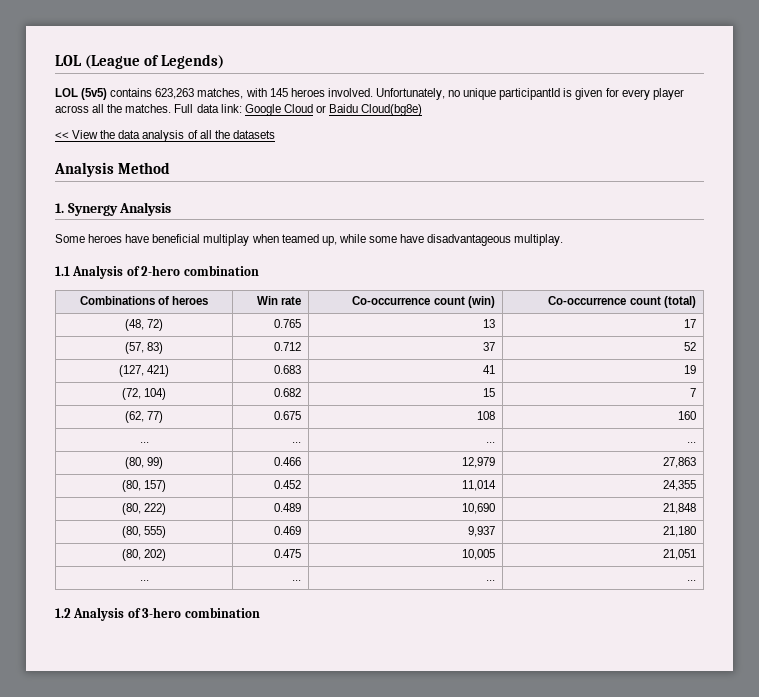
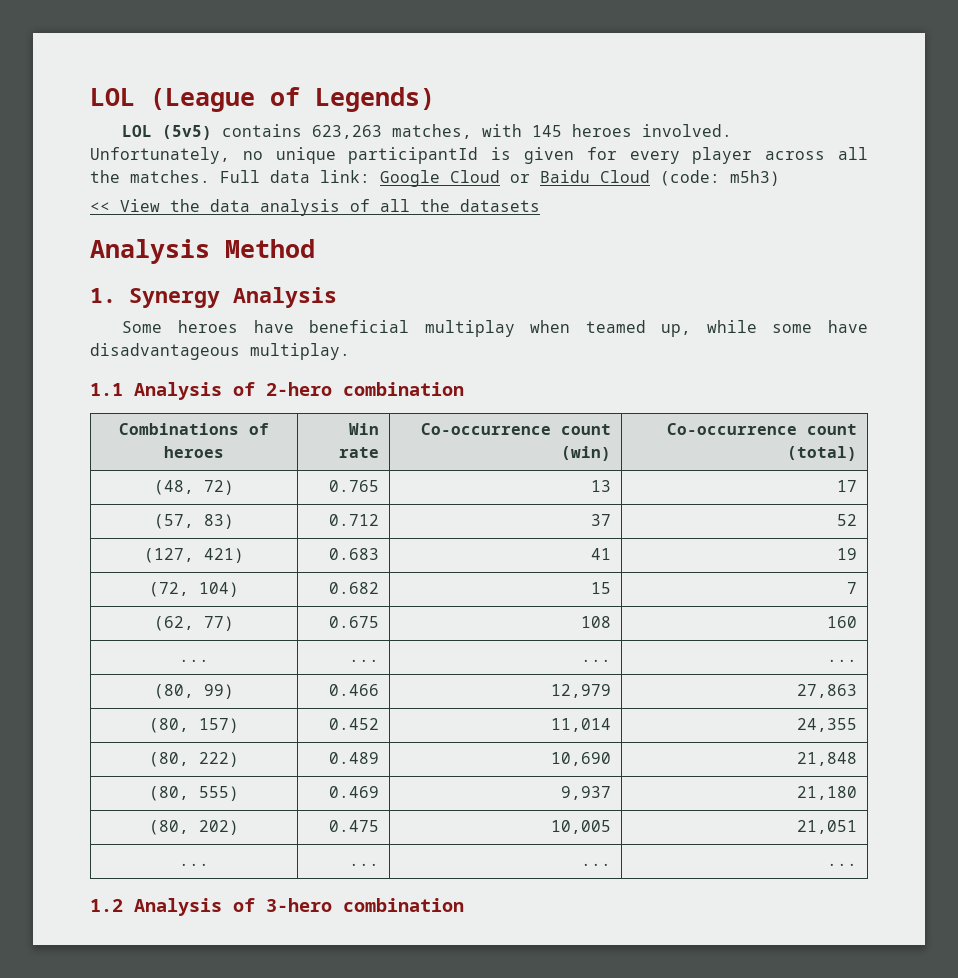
- Full data link: Google Cloud or Baidu Cloud(bg8e)
+ Full data link: Google Cloud or Baidu Cloud (code: m5h3)

